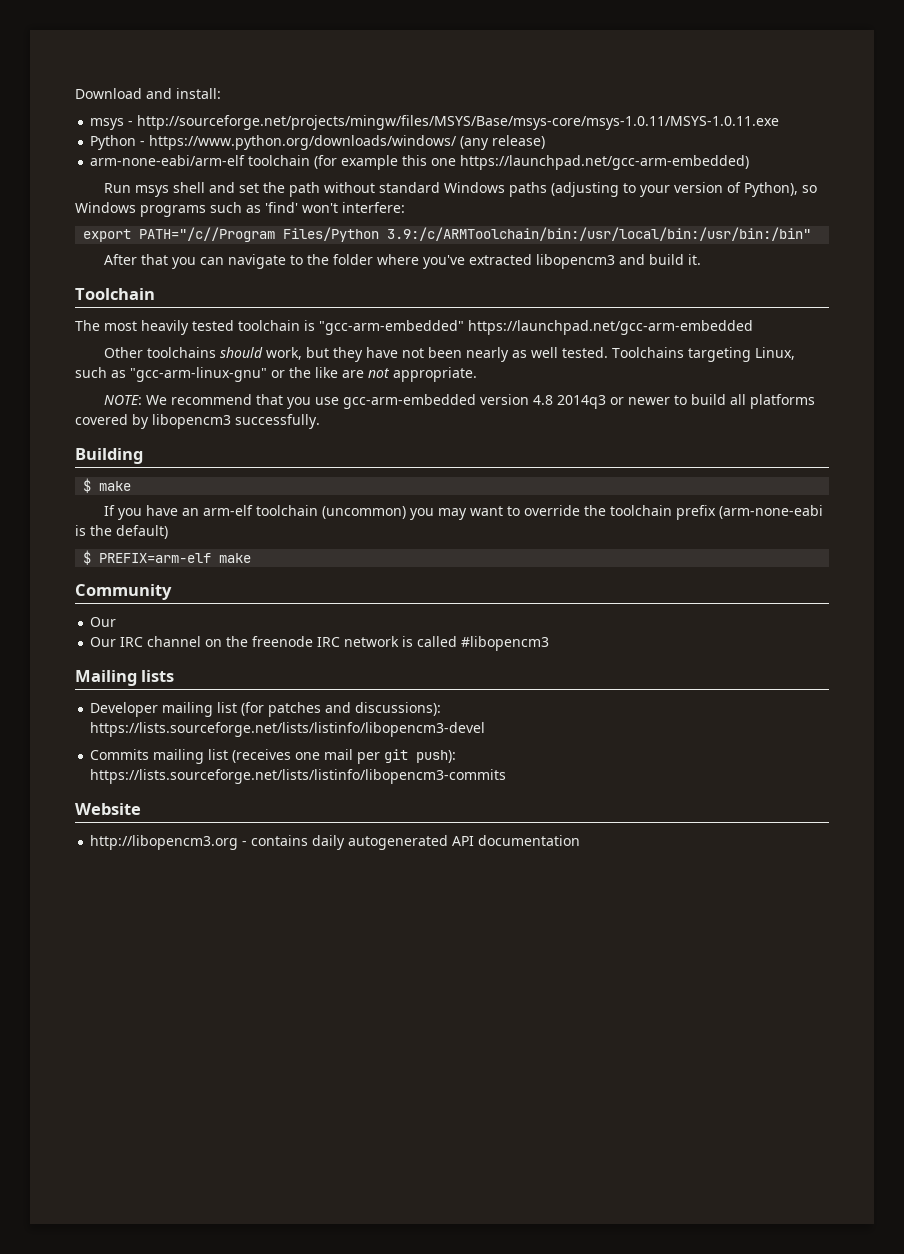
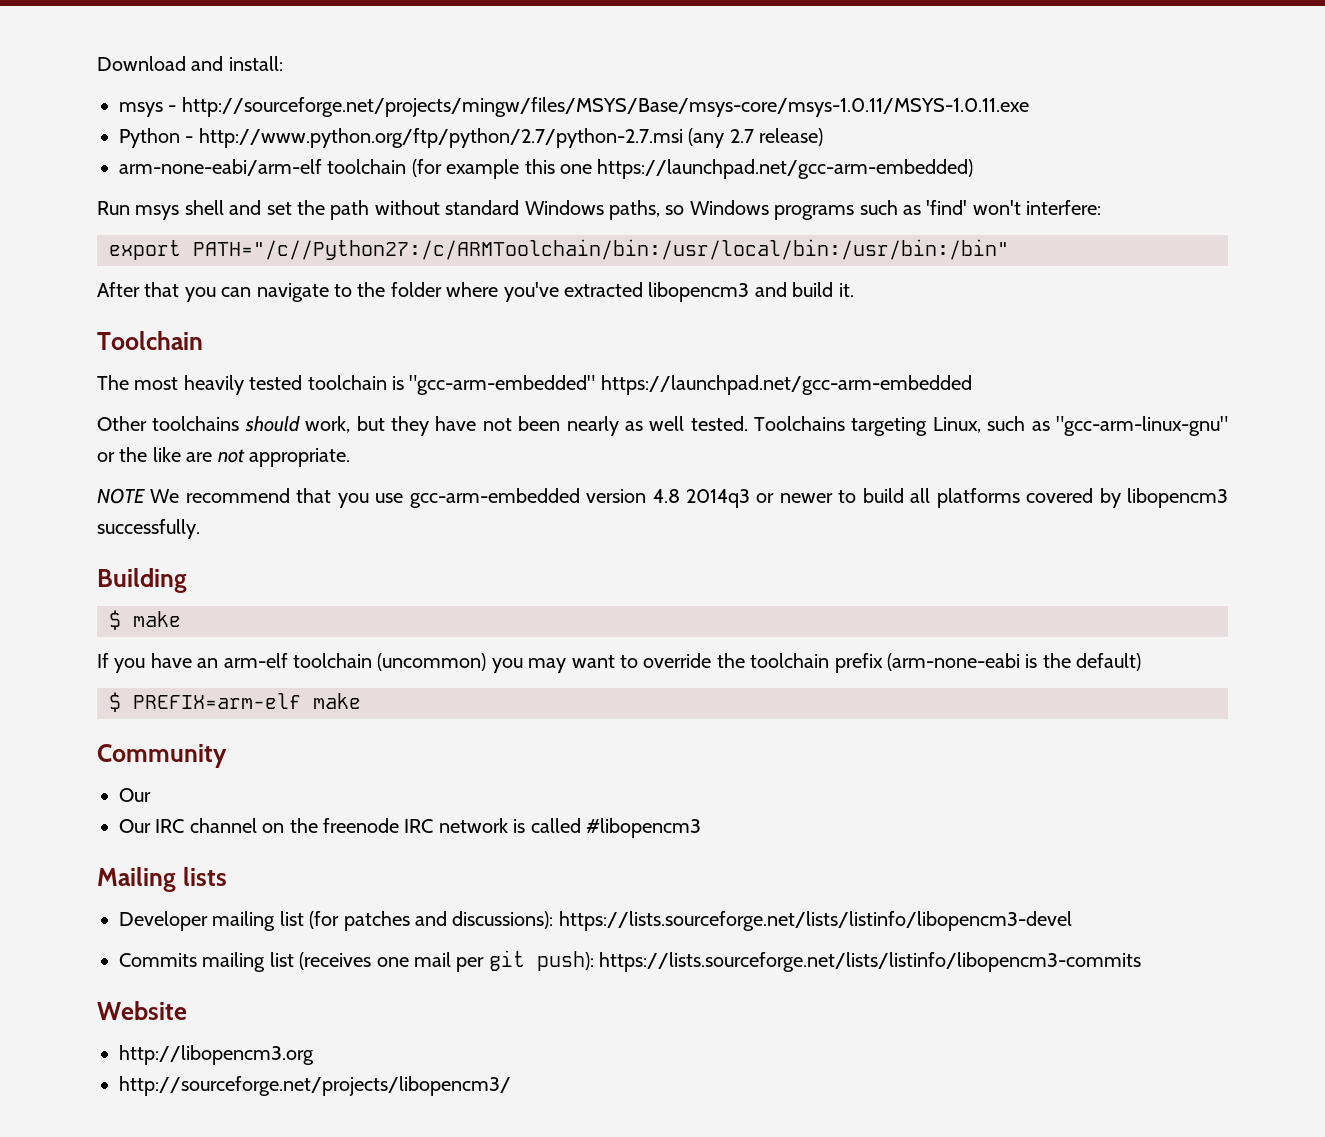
- Python - https://www.python.org/downloads/windows/ (any release)
+ Python - http://www.python.org/ftp/python/2.7/python-2.7.msi (any 2.7 release)
- Run msys shell and set the path without standard Windows paths (adjusting to your version of Python), so Windows programs such as 'find' won't interfere:
+ Run msys shell and set the path without standard Windows paths, so Windows programs such as 'find' won't interfere:
- export PATH="/c//Program Files/Python 3.9:/c/ARMToolchain/bin:/usr/local/bin:/usr/bin:/bin"
+ export PATH="/c//Python27:/c/ARMToolchain/bin:/usr/local/bin:/usr/bin:/bin"
- NOTE: We recommend that you use gcc-arm-embedded version 4.8 2014q3 or newer to build all platforms covered by libopencm3 successfully.
+ NOTE We recommend that you use gcc-arm-embedded version 4.8 2014q3 or newer to build all platforms covered by libopencm3 successfully.
- http://libopencm3.org - contains daily autogenerated API documentation
+ http://libopencm3.org
+ http://sourceforge.net/projects/libopencm3/

